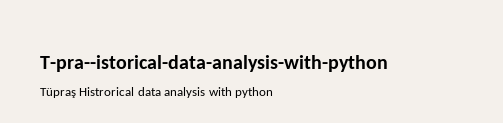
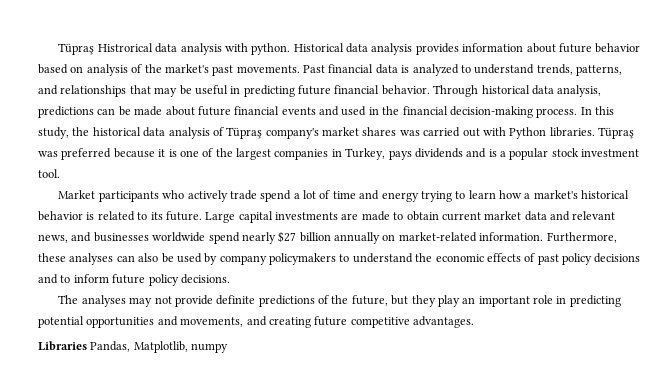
- T-pra--istorical-data-analysis-with-python
- Tüpraş Histrorical data analysis with python
+ Tüpraş Histrorical data analysis with python. Historical data analysis provides information about future behavior based on analysis of the market's past movements. Past financial data is analyzed to understand trends, patterns, and relationships that may be useful in predicting future financial behavior. Through historical data analysis, predictions can be made about future financial events and used in the financial decision-making process. In this study, the historical data analysis of Tüpraş company's market shares was carried out with Python libraries. Tüpraş was preferred because it is one of the largest companies in Turkey, pays dividends and is a popular stock investment tool.
+ Market participants who actively trade spend a lot of time and energy trying to learn how a market's historical behavior is related to its future. Large capital investments are made to obtain current market data and relevant news, and businesses worldwide spend nearly $27 billion annually on market-related information. Furthermore, these analyses can also be used by company policymakers to understand the economic effects of past policy decisions and to inform future policy decisions.
+ The analyses may not provide definite predictions of the future, but they play an important role in predicting potential opportunities and movements, and creating future competitive advantages.
+ Libraries Pandas, Matplotlib, numpy

